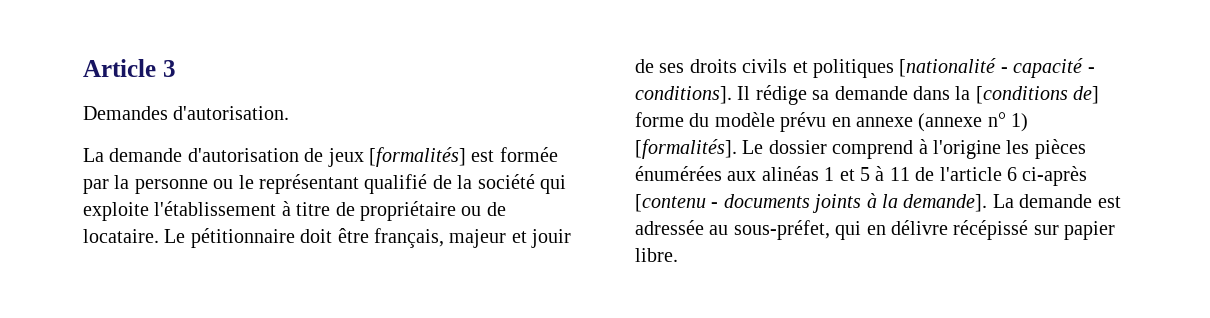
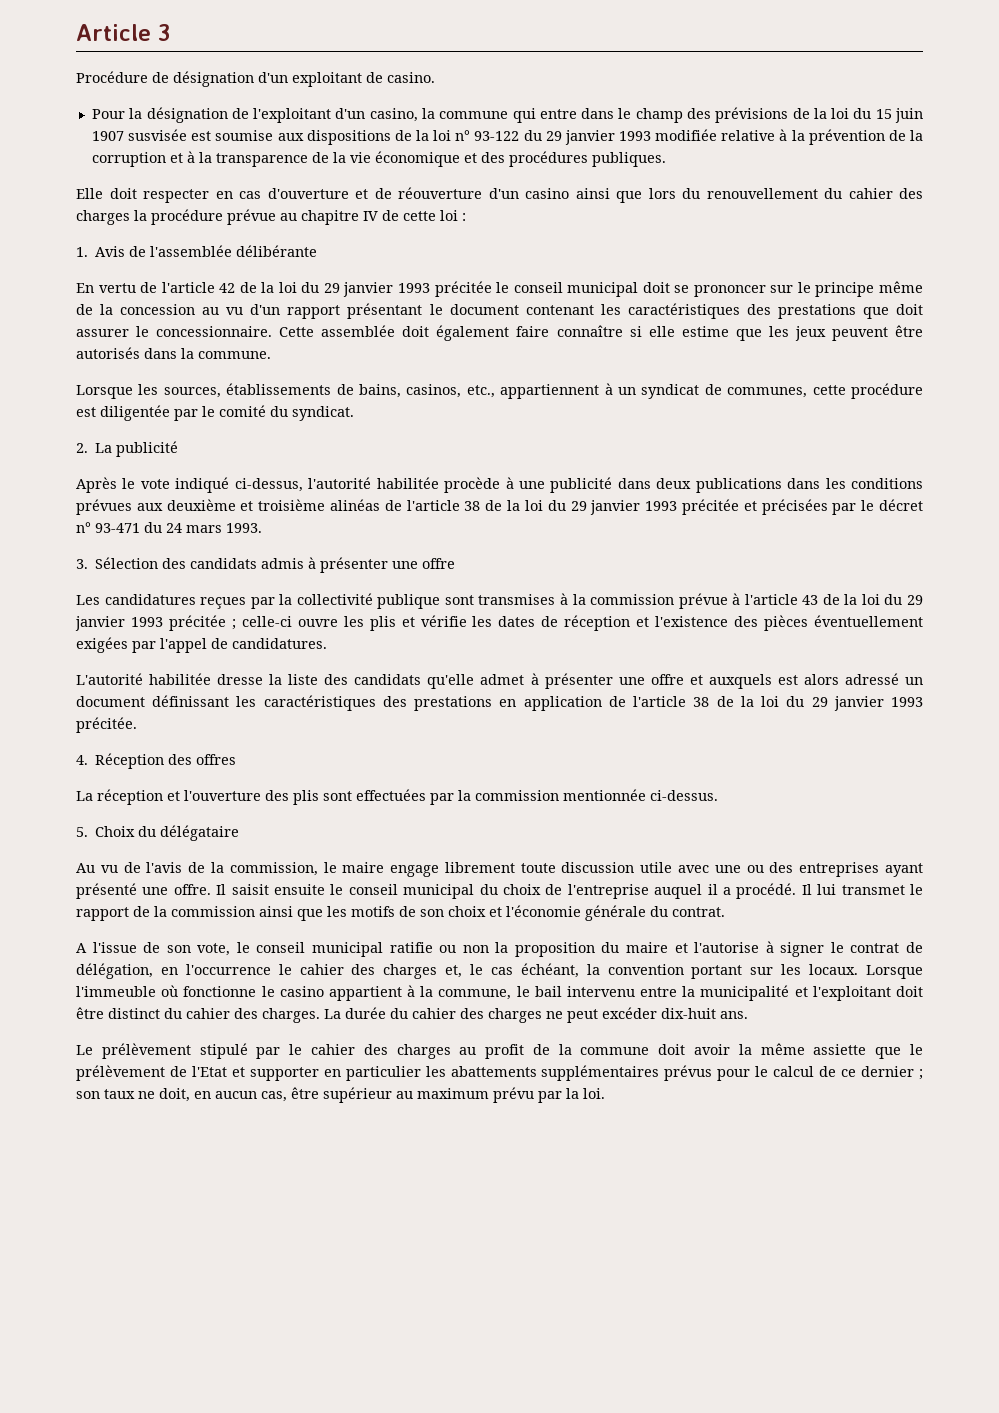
- Demandes d'autorisation.
- La demande d'autorisation de jeux [formalités] est formée par la personne ou le représentant qualifié de la société qui exploite l'établissement à titre de propriétaire ou de locataire. Le pétitionnaire doit être français, majeur et jouir de ses droits civils et politiques [nationalité - capacité - conditions]. Il rédige sa demande dans la [conditions de] forme du modèle prévu en annexe (annexe n° 1) [formalités]. Le dossier comprend à l'origine les pièces énumérées aux alinéas 1 et 5 à 11 de l'article 6 ci-après [contenu - documents joints à la demande]. La demande est adressée au sous-préfet, qui en délivre récépissé sur papier libre.
+ Procédure de désignation d'un exploitant de casino.
+ Pour la désignation de l'exploitant d'un casino, la commune qui entre dans le champ des prévisions de la loi du 15 juin 1907 susvisée est soumise aux dispositions de la loi n° 93-122 du 29 janvier 1993 modifiée relative à la prévention de la corruption et à la transparence de la vie économique et des procédures publiques.
+ Elle doit respecter en cas d'ouverture et de réouverture d'un casino ainsi que lors du renouvellement du cahier des charges la procédure prévue au chapitre IV de cette loi :
+ 1. Avis de l'assemblée délibérante
+ En vertu de l'article 42 de la loi du 29 janvier 1993 précitée le conseil municipal doit se prononcer sur le principe même de la concession au vu d'un rapport présentant le document contenant les caractéristiques des prestations que doit assurer le concessionnaire. Cette assemblée doit également faire connaître si elle estime que les jeux peuvent être autorisés dans la commune.
+ Lorsque les sources, établissements de bains, casinos, etc., appartiennent à un syndicat de communes, cette procédure est diligentée par le comité du syndicat.
+ 2. La publicité
+ Après le vote indiqué ci-dessus, l'autorité habilitée procède à une publicité dans deux publications dans les conditions prévues aux deuxième et troisième alinéas de l'article 38 de la loi du 29 janvier 1993 précitée et précisées par le décret n° 93-471 du 24 mars 1993.
+ 3. Sélection des candidats admis à présenter une offre
+ Les candidatures reçues par la collectivité publique sont transmises à la commission prévue à l'article 43 de la loi du 29 janvier 1993 précitée ; celle-ci ouvre les plis et vérifie les dates de réception et l'existence des pièces éventuellement exigées par l'appel de candidatures.
+ L'autorité habilitée dresse la liste des candidats qu'elle admet à présenter une offre et auxquels est alors adressé un document définissant les caractéristiques des prestations en application de l'article 38 de la loi du 29 janvier 1993 précitée.
+ 4. Réception des offres
+ La réception et l'ouverture des plis sont effectuées par la commission mentionnée ci-dessus.
+ 5. Choix du délégataire
+ Au vu de l'avis de la commission, le maire engage librement toute discussion utile avec une ou des entreprises ayant présenté une offre. Il saisit ensuite le conseil municipal du choix de l'entreprise auquel il a procédé. Il lui transmet le rapport de la commission ainsi que les motifs de son choix et l'économie générale du contrat.
+ A l'issue de son vote, le conseil municipal ratifie ou non la proposition du maire et l'autorise à signer le contrat de délégation, en l'occurrence le cahier des charges et, le cas échéant, la convention portant sur les locaux. Lorsque l'immeuble où fonctionne le casino appartient à la commune, le bail intervenu entre la municipalité et l'exploitant doit être distinct du cahier des charges. La durée du cahier des charges ne peut excéder dix-huit ans.
+ Le prélèvement stipulé par le cahier des charges au profit de la commune doit avoir la même assiette que le prélèvement de l'Etat et supporter en particulier les abattements supplémentaires prévus pour le calcul de ce dernier ; son taux ne doit, en aucun cas, être supérieur au maximum prévu par la loi.

